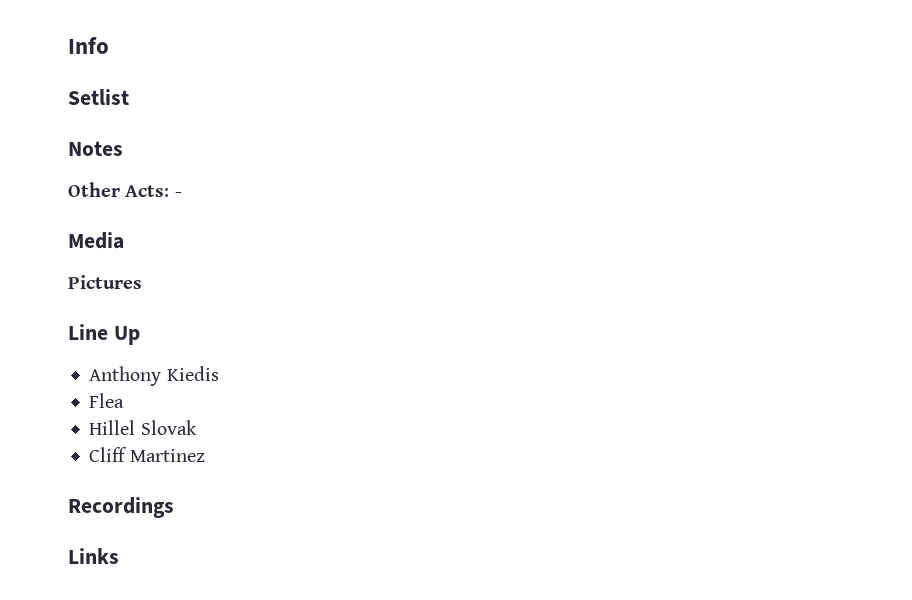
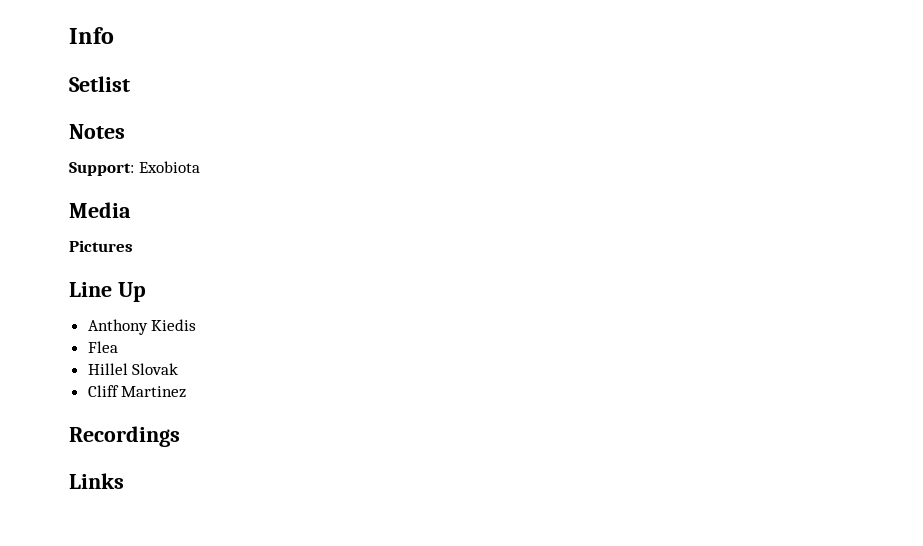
- Other Acts: -
+ Support: Exobiota

